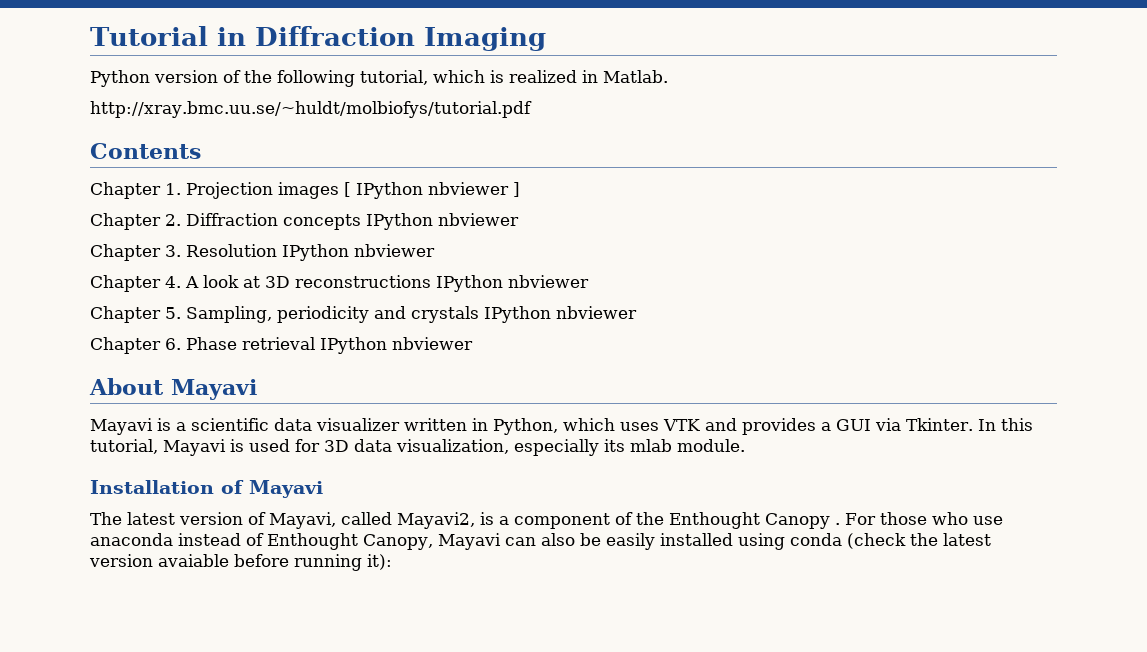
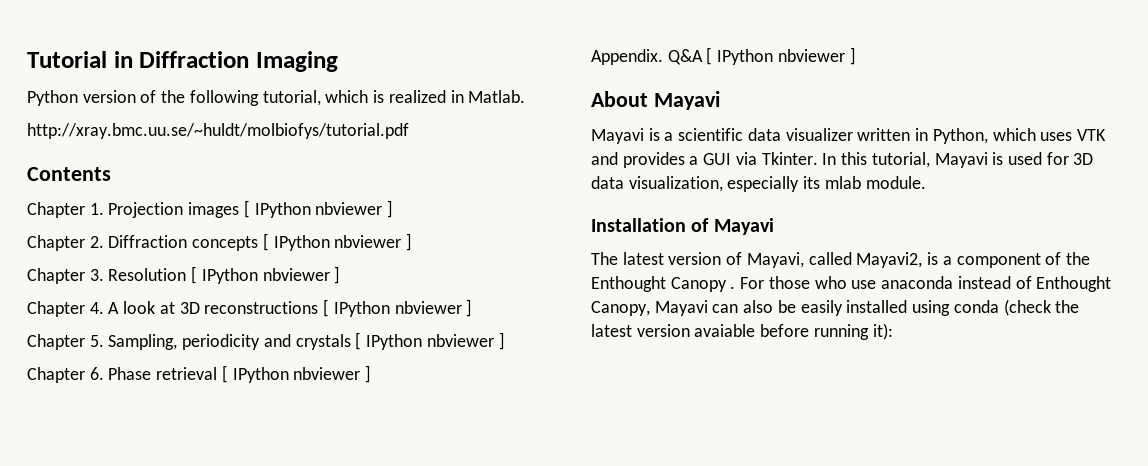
- Chapter 2. Diffraction concepts IPython nbviewer
+ Chapter 2. Diffraction concepts [ IPython nbviewer ]
- Chapter 3. Resolution IPython nbviewer
+ Chapter 3. Resolution [ IPython nbviewer ]
- Chapter 4. A look at 3D reconstructions IPython nbviewer
+ Chapter 4. A look at 3D reconstructions [ IPython nbviewer ]
- Chapter 5. Sampling, periodicity and crystals IPython nbviewer
+ Chapter 5. Sampling, periodicity and crystals [ IPython nbviewer ]
- Chapter 6. Phase retrieval IPython nbviewer
+ Chapter 6. Phase retrieval [ IPython nbviewer ]
+ Appendix. Q&A [ IPython nbviewer ]

